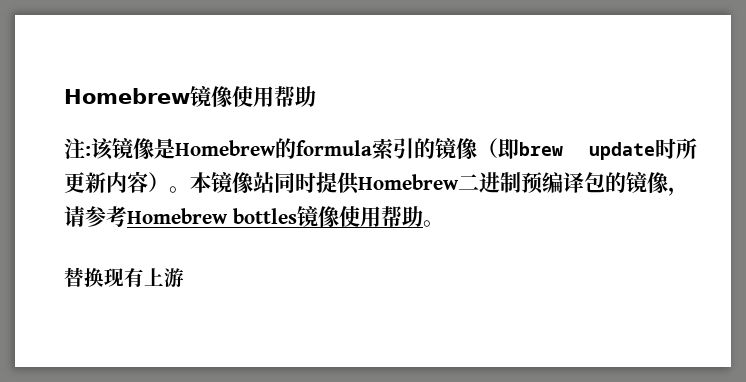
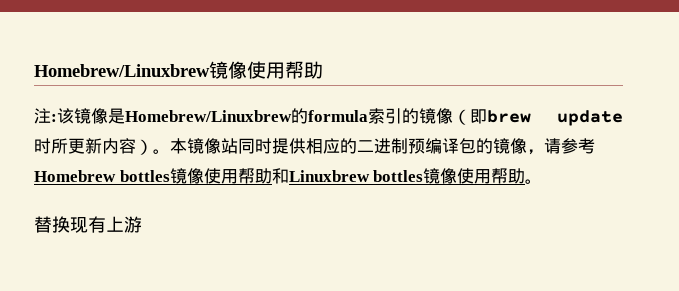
- Homebrew镜像使用帮助
+ Homebrew/Linuxbrew镜像使用帮助
- 注:该镜像是Homebrew的formula索引的镜像（即brew update时所更新内容）。
+ 注:该镜像是Homebrew/Linuxbrew的formula索引的镜像（即brew update时所更新内容）。
- 本镜像站同时提供Homebrew二进制预编译包的镜像，请参考Homebrew bottles镜像使用帮助。
+ 本镜像站同时提供相应的二进制预编译包的镜像，请参考Homebrew bottles镜像使用帮助和Linuxbrew bottles镜像使用帮助。

